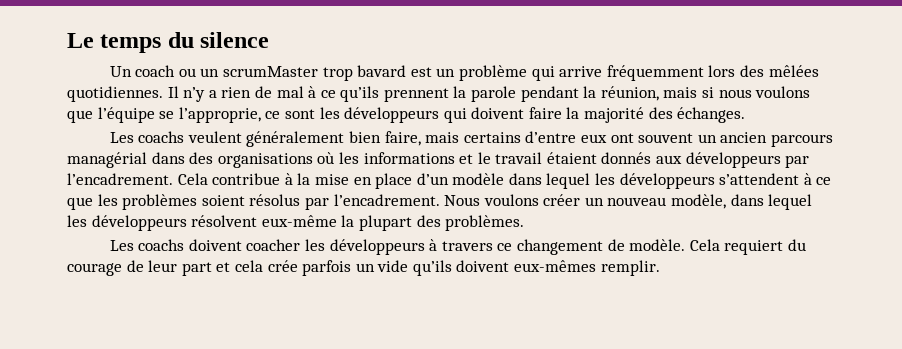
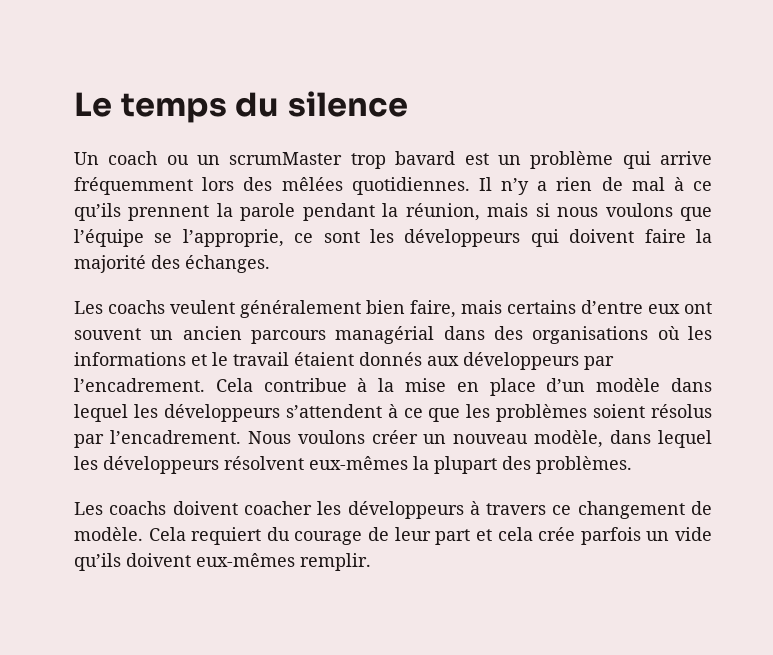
- Nous voulons créer un nouveau modèle, dans lequel les développeurs résolvent eux-même la plupart des problèmes.
+ Nous voulons créer un nouveau modèle, dans lequel les développeurs résolvent eux-mêmes la plupart des problèmes.

